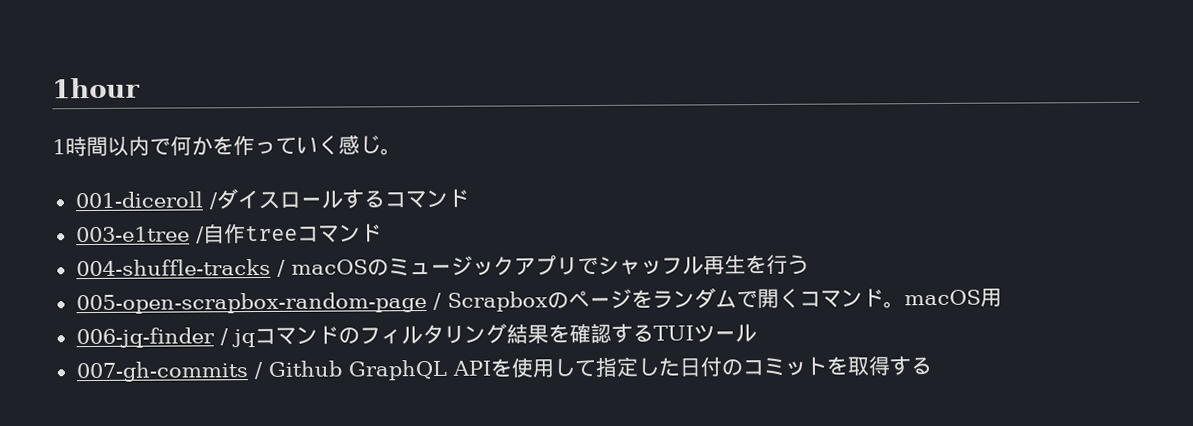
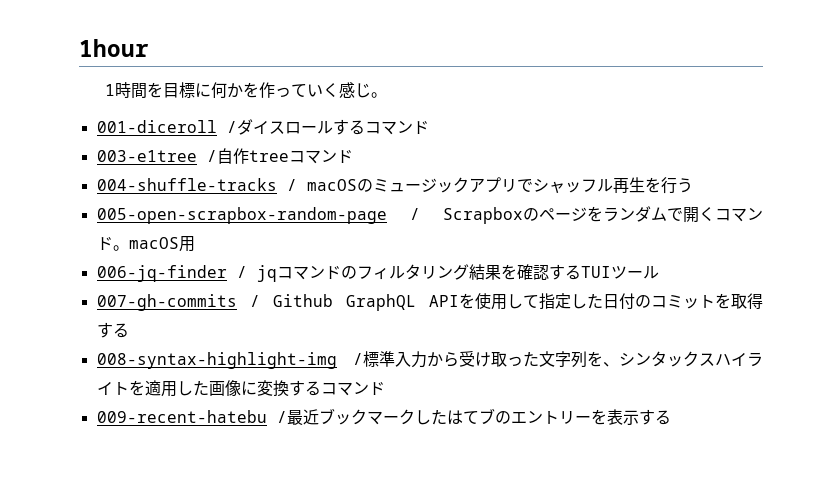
- 1時間以内で何かを作っていく感じ。
+ 1時間を目標に何かを作っていく感じ。
+ 008-syntax-highlight-img /標準入力から受け取った文字列を、シンタックスハイライトを適用した画像に変換するコマンド
+ 009-recent-hatebu /最近ブックマークしたはてブのエントリーを表示する

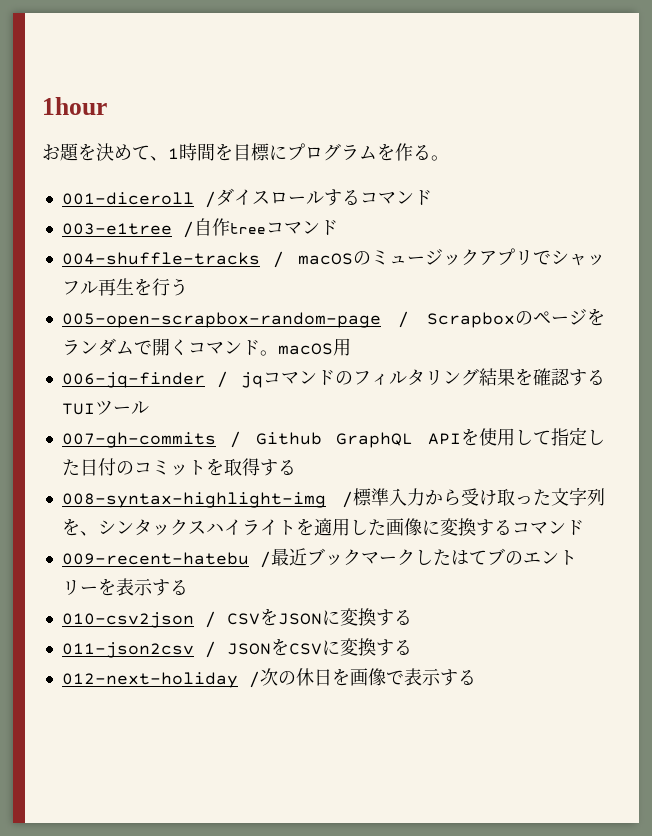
- 1時間を目標に何かを作っていく感じ。
+ お題を決めて、1時間を目標にプログラムを作る。
+ 010-csv2json / CSVをJSONに変換する
+ 011-json2csv / JSONをCSVに変換する
+ 012-next-holiday /次の休日を画像で表示する

